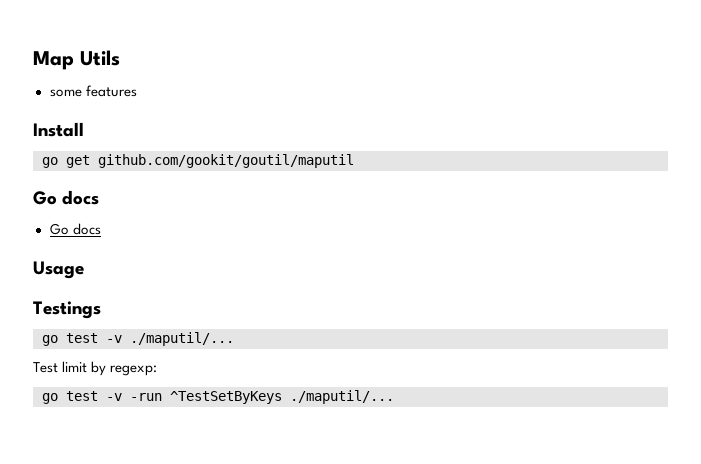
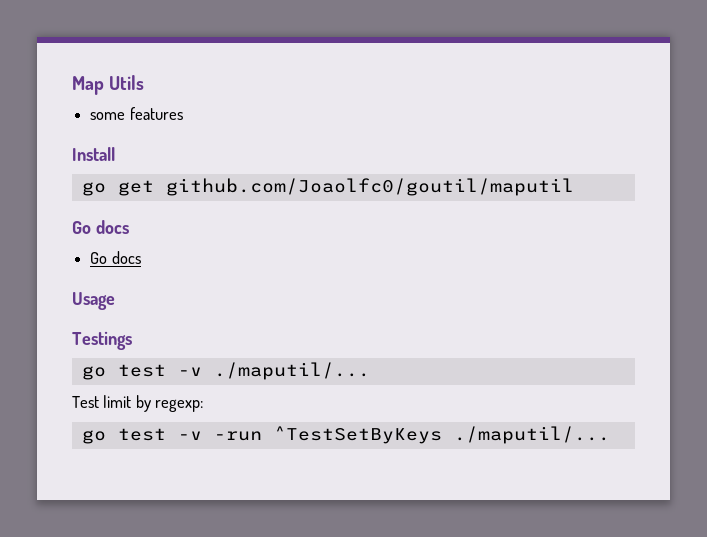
- go get github.com/gookit/goutil/maputil
+ go get github.com/Joaolfc0/goutil/maputil

